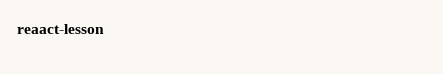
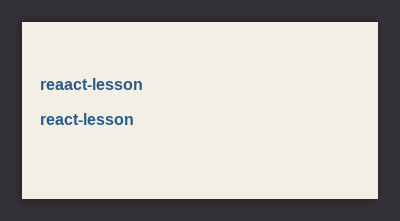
+ react-lesson

